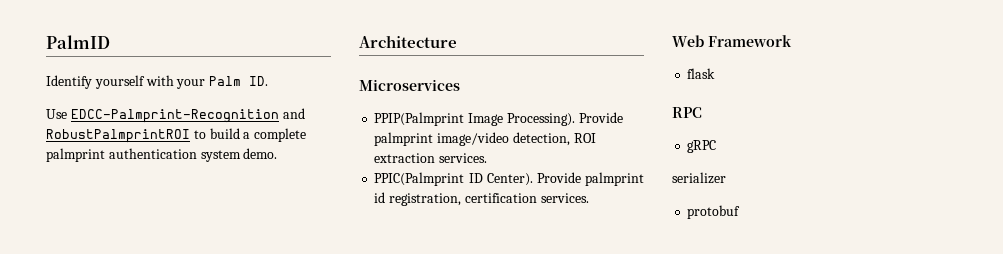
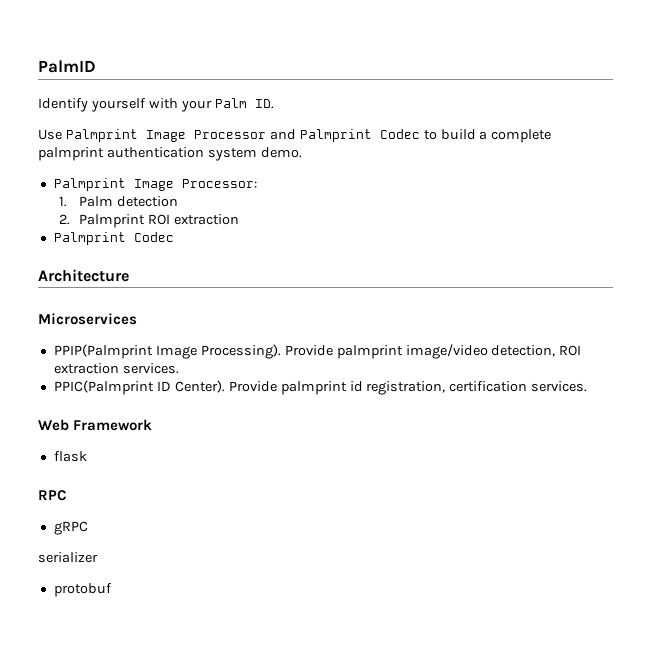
- Use EDCC-Palmprint-Recognition and RobustPalmprintROI to build a complete palmprint authentication system demo.
+ Use Palmprint Image Processor and Palmprint Codec to build a complete palmprint authentication system demo.
+ Palmprint Image Processor:
+ 1. Palm detection
+ 2. Palmprint ROI extraction
+ Palmprint Codec

